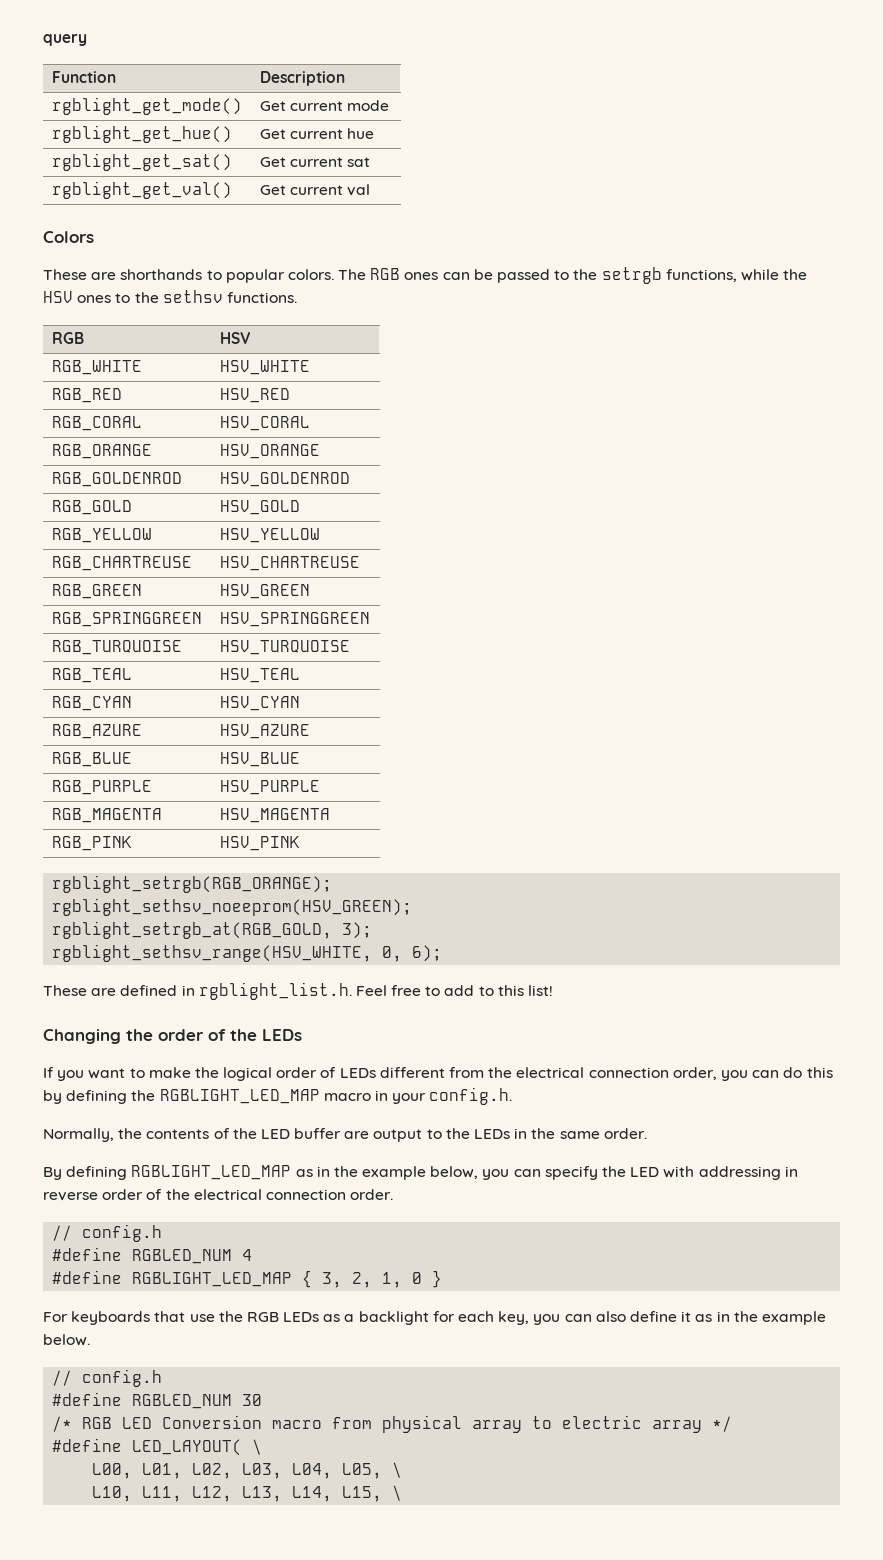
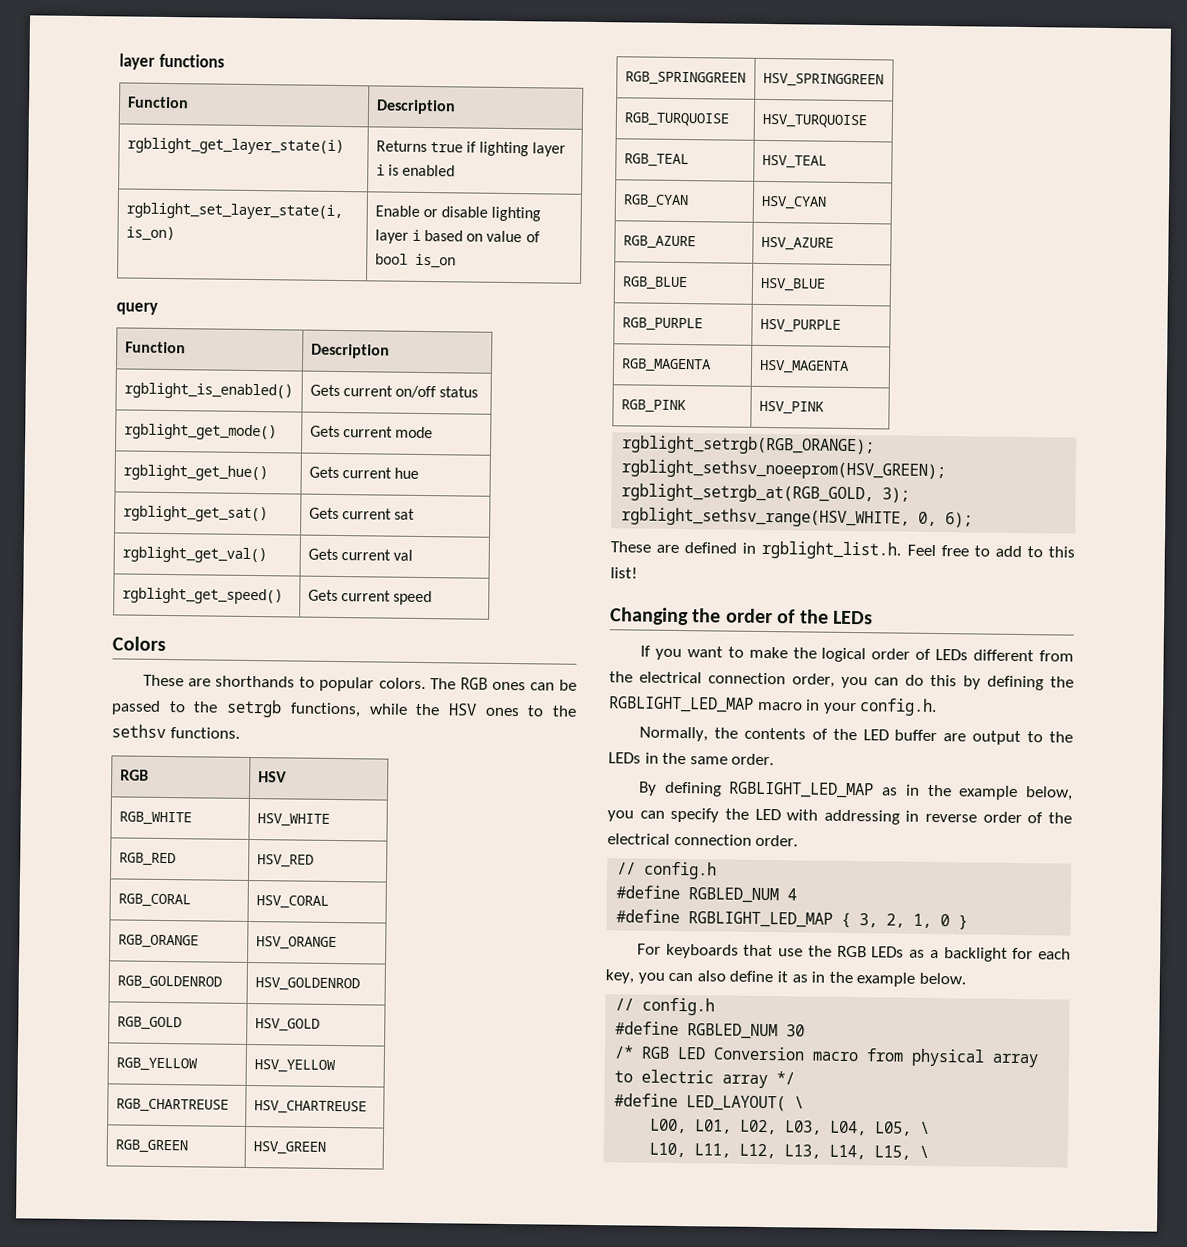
+ layer functions
+ Function | Description
+ rgblight_get_layer_state(i) | Returns true if lighting layer i is enabled
+ rgblight_set_layer_state(i, is_on) | Enable or disable lighting layer i based on value of bool is_on
  query
  Function | Description
+ rgblight_is_enabled() | Gets current on/off status
- rgblight_get_mode() | Get current mode
+ rgblight_get_mode() | Gets current mode
- rgblight_get_hue() | Get current hue
+ rgblight_get_hue() | Gets current hue
- rgblight_get_sat() | Get current sat
+ rgblight_get_sat() | Gets current sat
- rgblight_get_val() | Get current val
+ rgblight_get_val() | Gets current val
+ rgblight_get_speed() | Gets current speed

